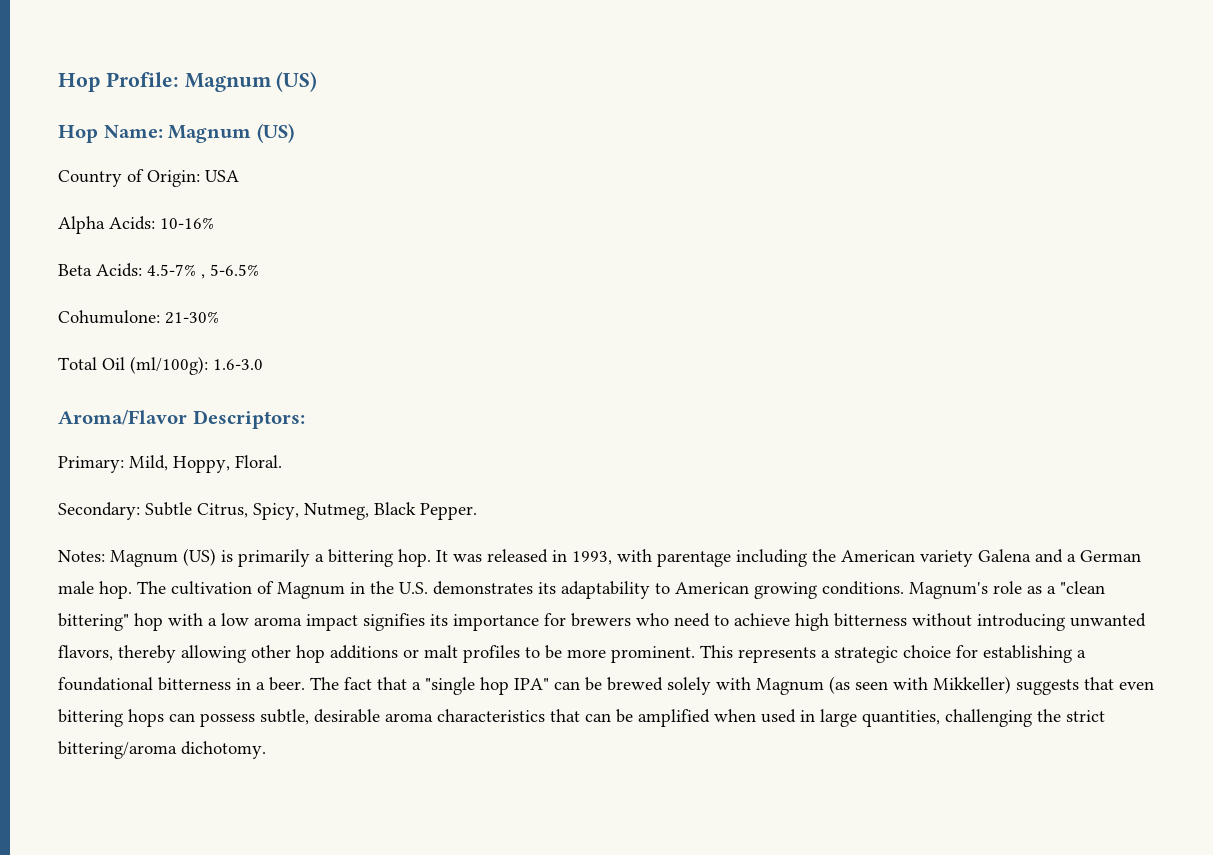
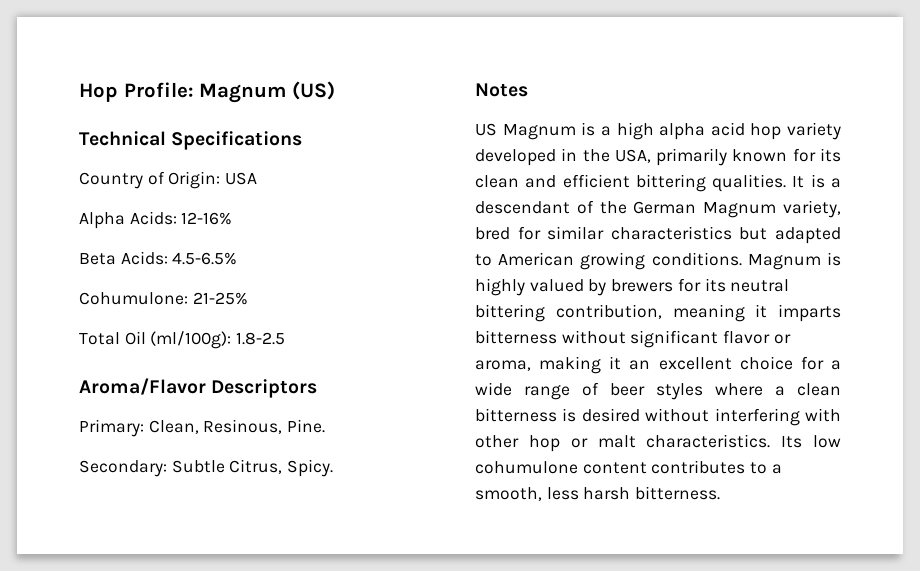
- Hop Name: Magnum (US)
+ Technical Specifications
- Alpha Acids: 10-16%
+ Alpha Acids: 12-16%
- Beta Acids: 4.5-7% , 5-6.5%
+ Beta Acids: 4.5-6.5%
- Cohumulone: 21-30%
+ Cohumulone: 21-25%
- Total Oil (ml/100g): 1.6-3.0
+ Total Oil (ml/100g): 1.8-2.5
- Aroma/Flavor Descriptors:
+ Aroma/Flavor Descriptors
- Primary: Mild, Hoppy, Floral.
+ Primary: Clean, Resinous, Pine.
- Secondary: Subtle Citrus, Spicy, Nutmeg, Black Pepper.
- Notes: Magnum (US) is primarily a bittering hop. It was released in 1993, with parentage including the American variety Galena and a German male hop. The cultivation of Magnum in the U.S. demonstrates its adaptability to American growing conditions. Magnum's role as a "clean bittering" hop with a low aroma impact signifies its importance for brewers who need to achieve high bitterness without introducing unwanted flavors, thereby allowing other hop additions or malt profiles to be more prominent. This represents a strategic choice for establishing a foundational bitterness in a beer. The fact that a "single hop IPA" can be brewed solely with Magnum (as seen with Mikkeller) suggests that even bittering hops can possess subtle, desirable aroma characteristics that can be amplified when used in large quantities, challenging the strict bittering/aroma dichotomy.
+ Secondary: Subtle Citrus, Spicy.
+ Notes
+ US Magnum is a high alpha acid hop variety developed in the USA, primarily known for its clean and efficient bittering qualities. It is a descendant of the German Magnum variety, bred for similar characteristics but adapted to American growing conditions. Magnum is highly valued by brewers for its neutral bittering contribution, meaning it imparts bitterness without significant flavor or aroma, making it an excellent choice for a wide range of beer styles where a clean bitterness is desired without interfering with other hop or malt characteristics. Its low cohumulone content contributes to a smooth, less harsh bitterness.

